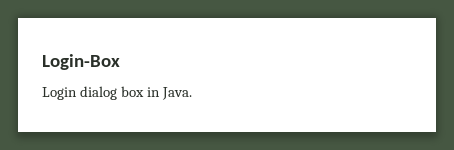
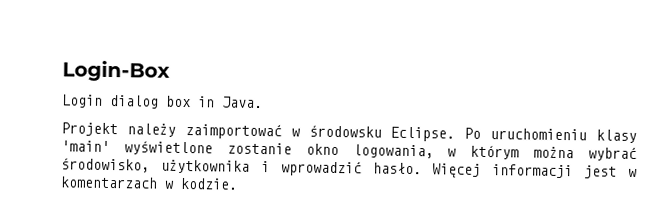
+ Projekt należy zaimportować w środowsku Eclipse. Po uruchomieniu klasy 'main' wyświetlone zostanie okno logowania, w którym można wybrać środowisko, użytkownika i wprowadzić hasło. Więcej informacji jest w komentarzach w kodzie.

